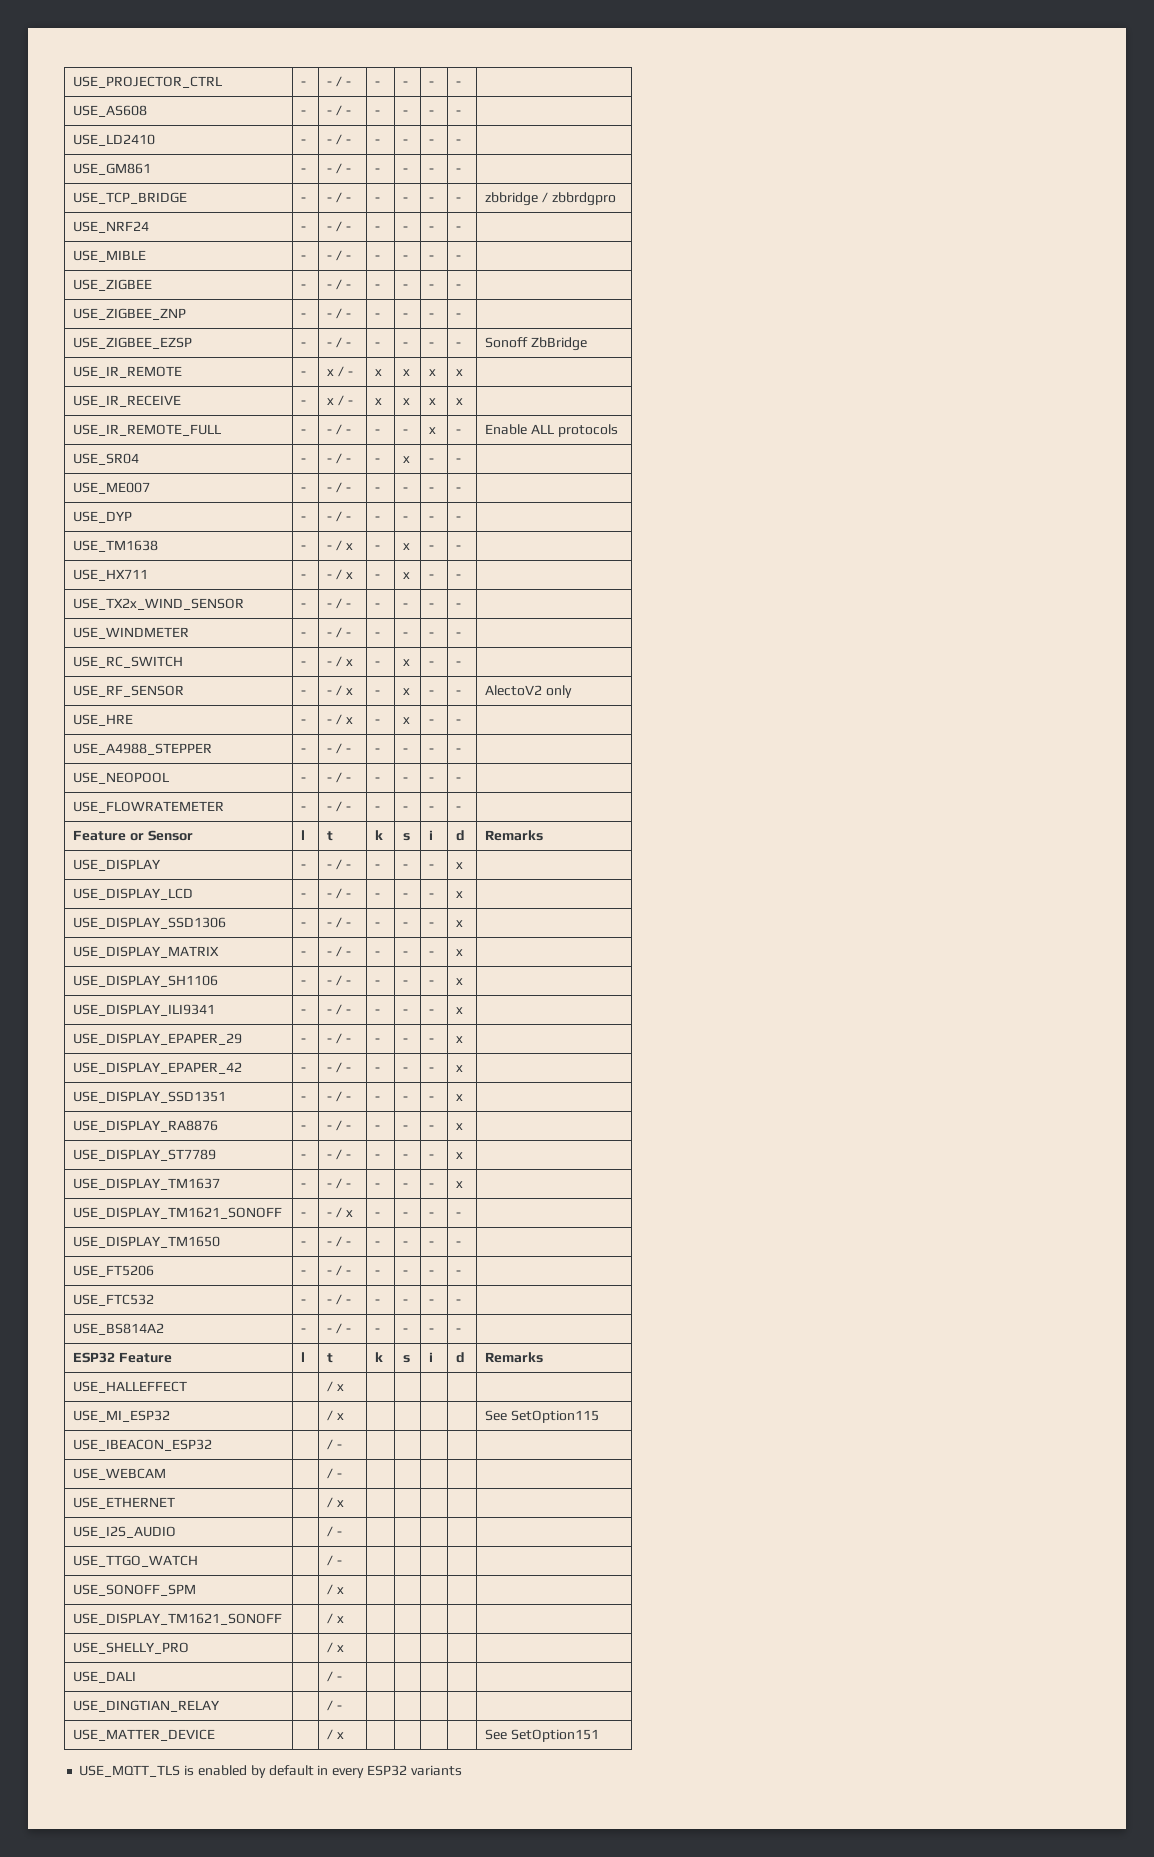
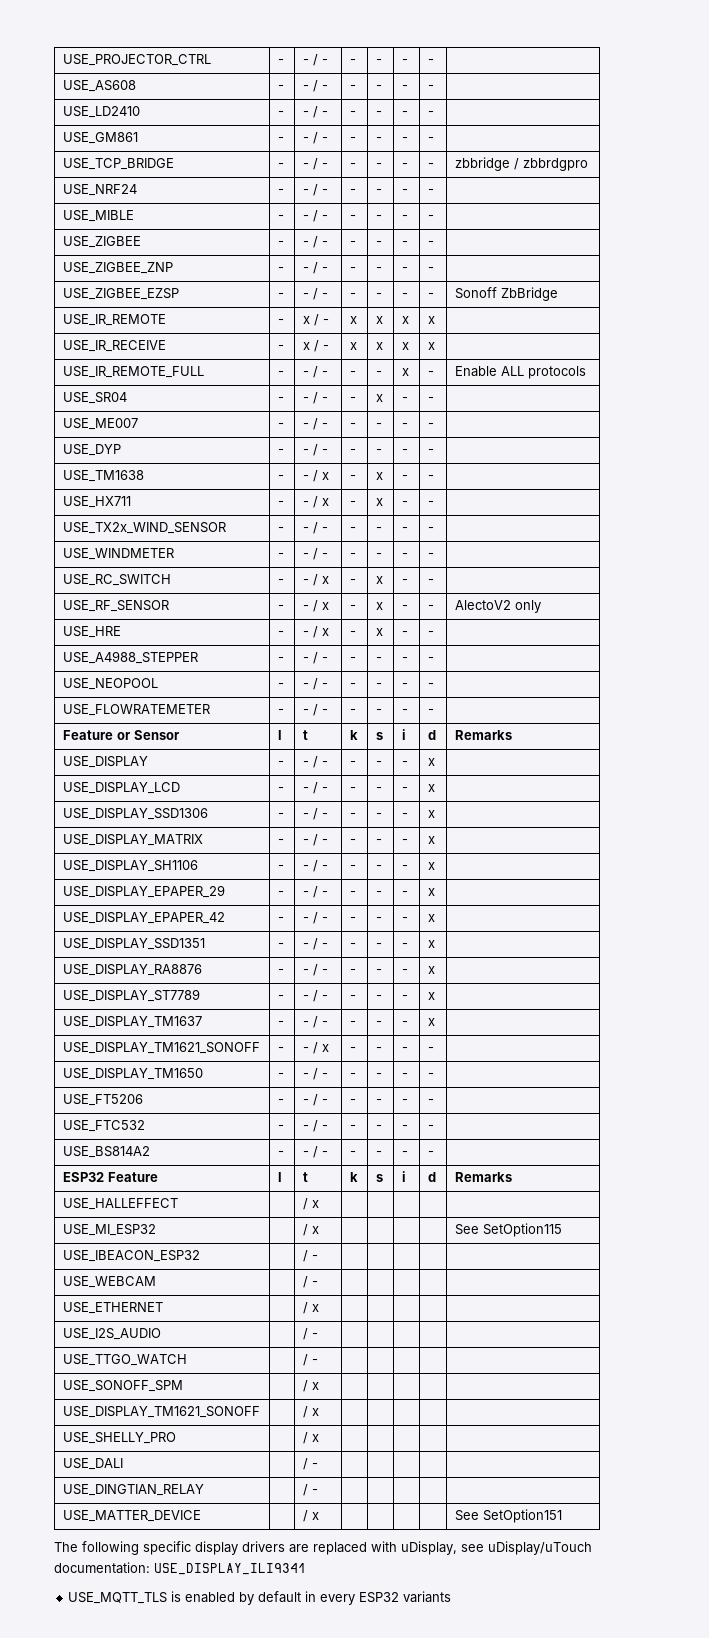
- USE_DISPLAY_ILI9341 | - | - / - | - | - | - | x |
+ The following specific display drivers are replaced with uDisplay, see uDisplay/uTouch documentation: USE_DISPLAY_ILI9341

